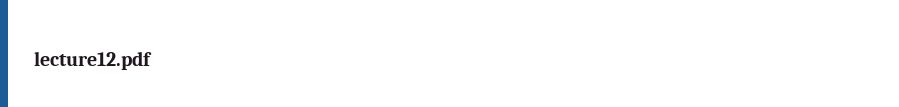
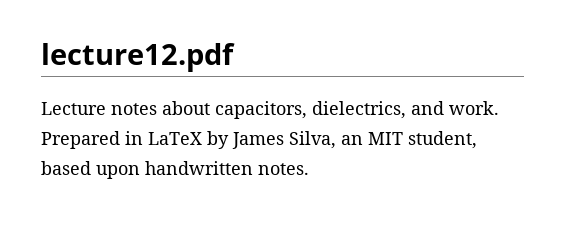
+ Lecture notes about capacitors, dielectrics, and work. Prepared in LaTeX by James Silva, an MIT student, based upon handwritten notes.

